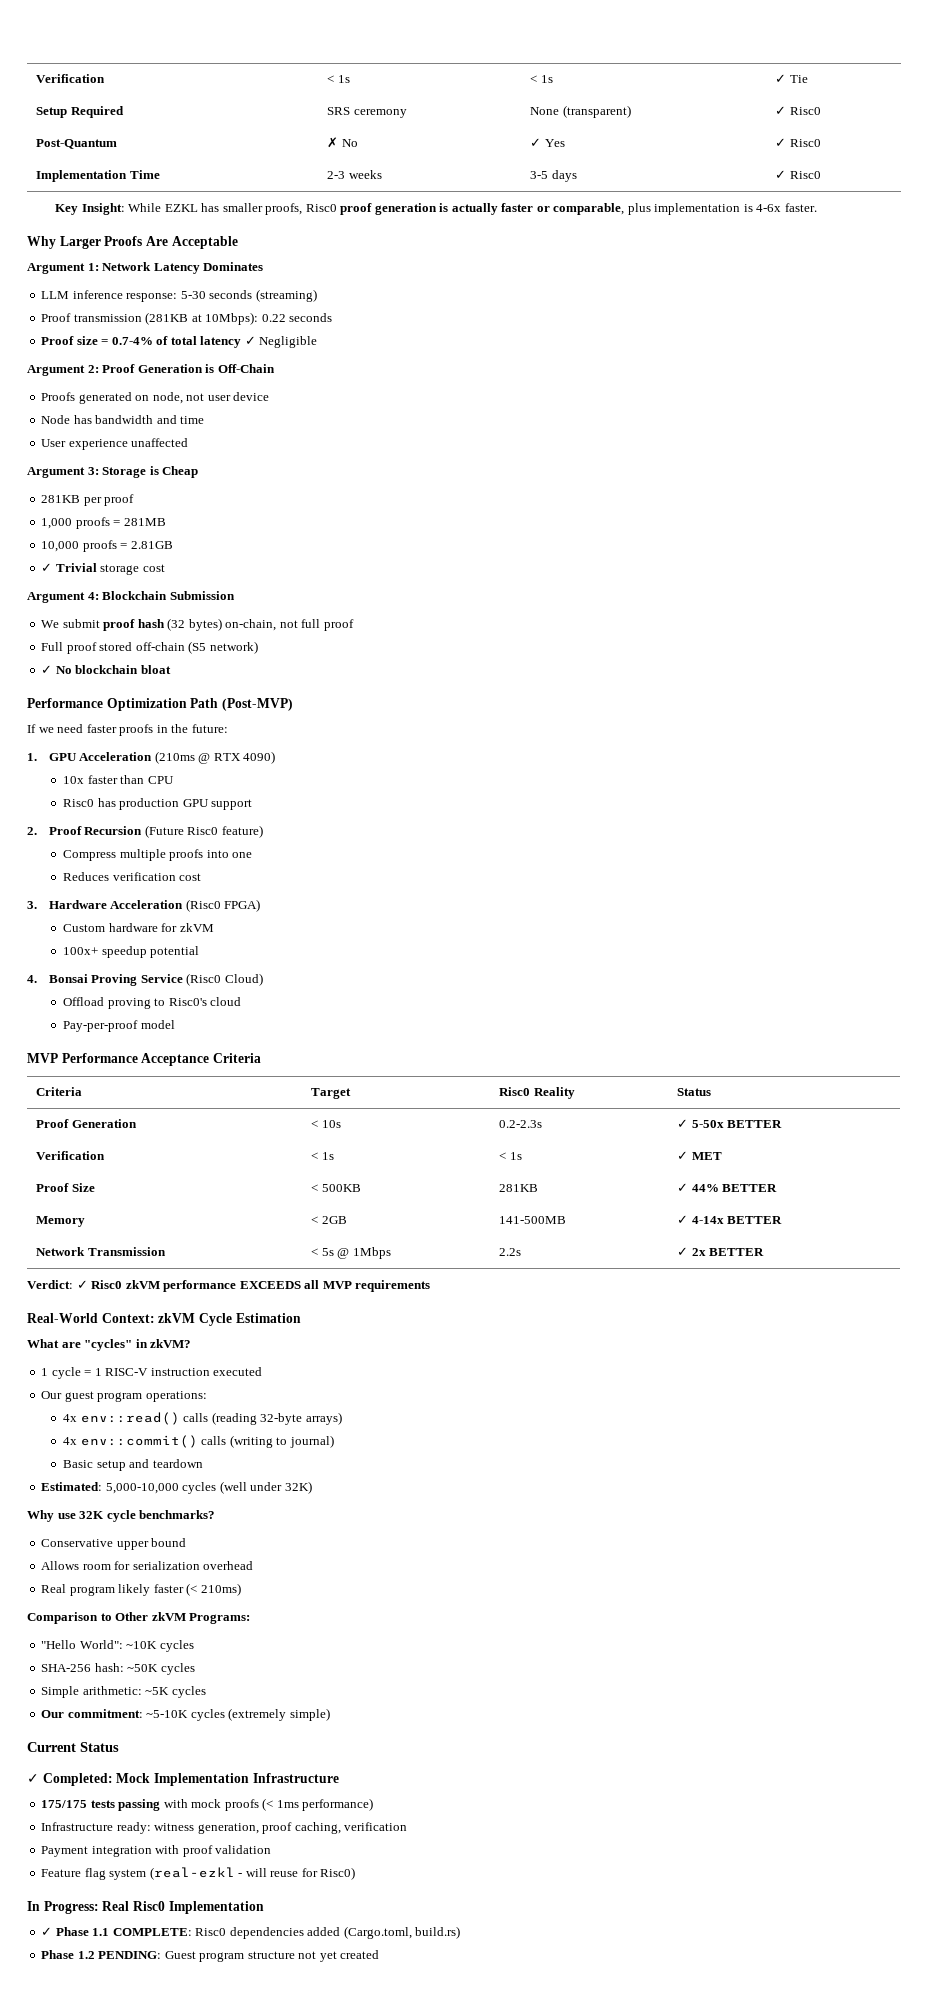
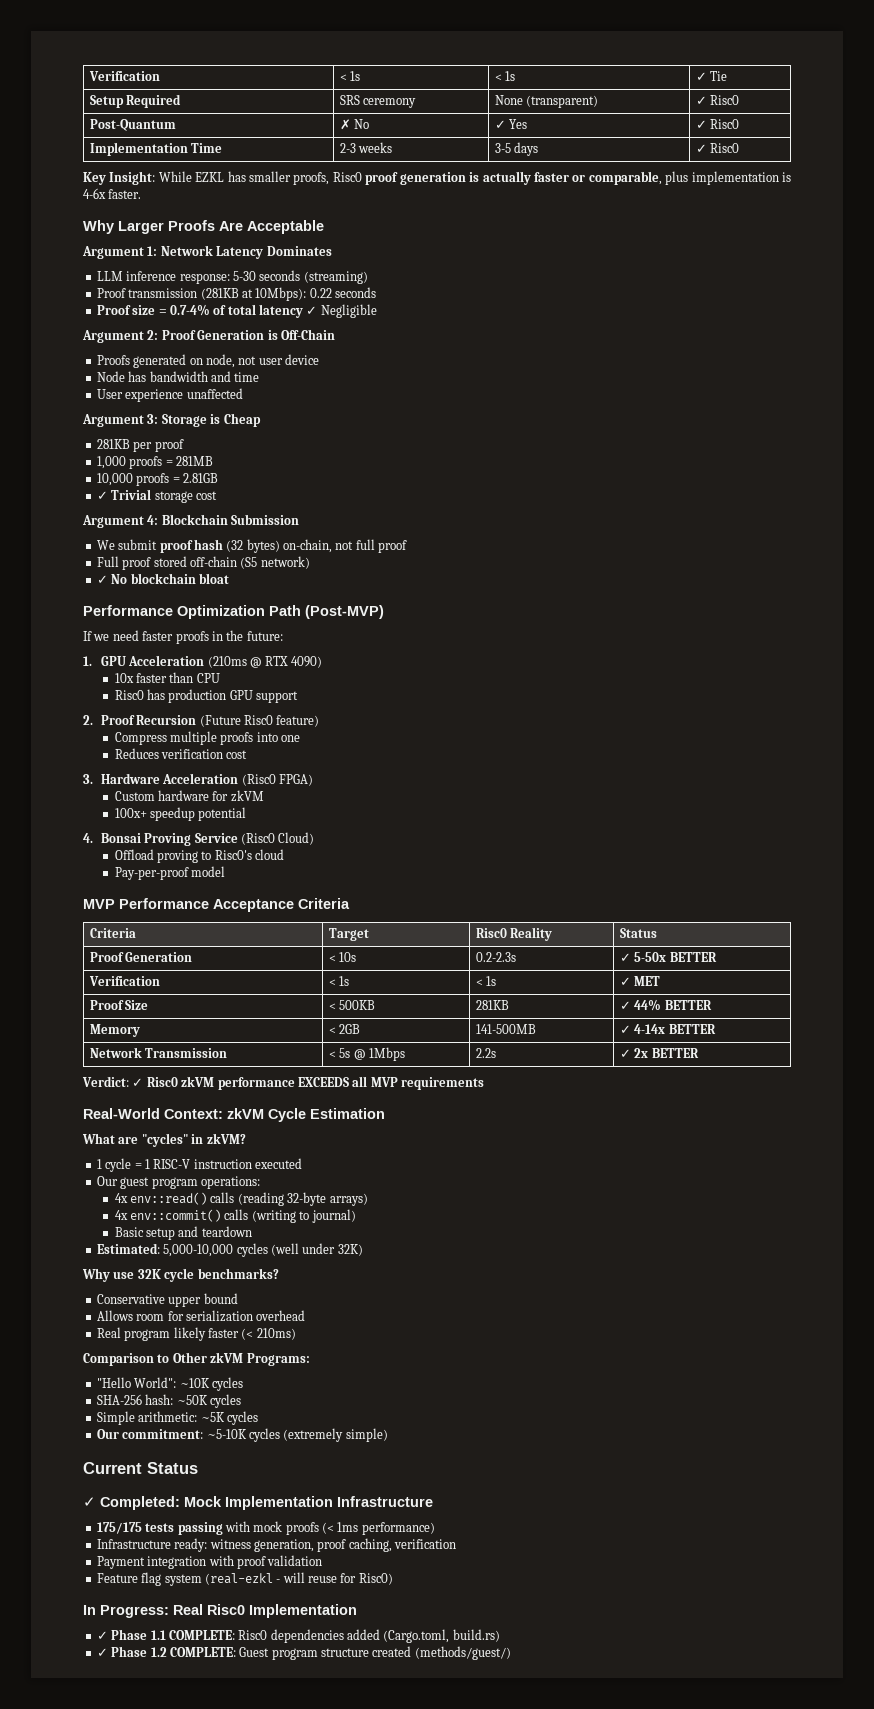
- Phase 1.2 PENDING: Guest program structure not yet created
+ ✓ Phase 1.2 COMPLETE: Guest program structure created (methods/guest/)

